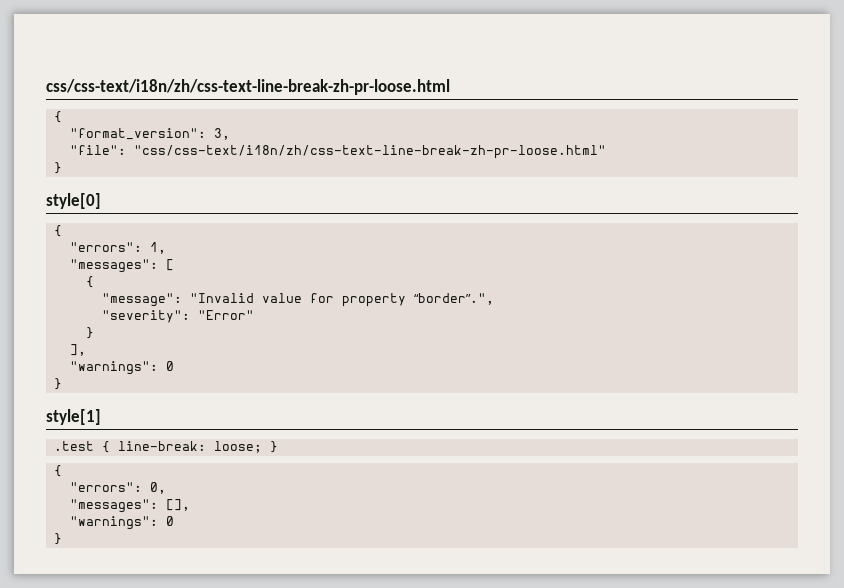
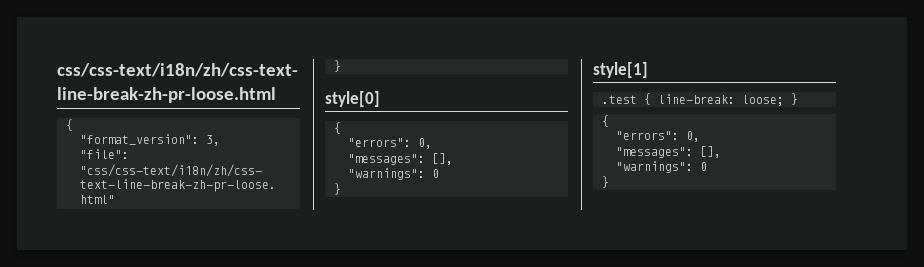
  style[0]
  {
- "errors": 1,
- "messages": [
- {
- "message": "Invalid value for property “border”.",
- "severity": "Error"
- }
- ],
+ "errors": 0,
+ "messages": [],

